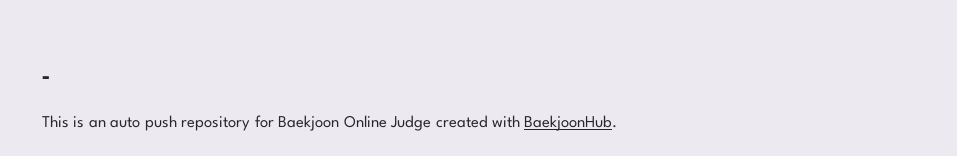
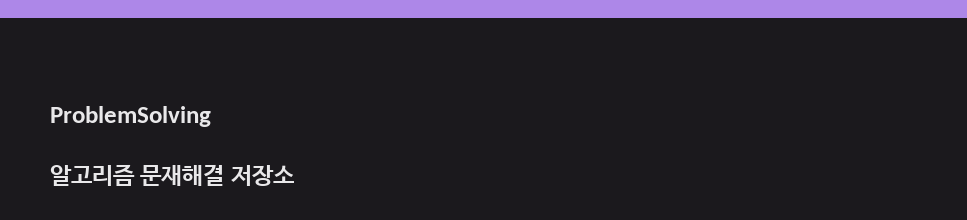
- -
- This is an auto push repository for Baekjoon Online Judge created with BaekjoonHub.
+ ProblemSolving
+ 알고리즘 문재해결 저장소

